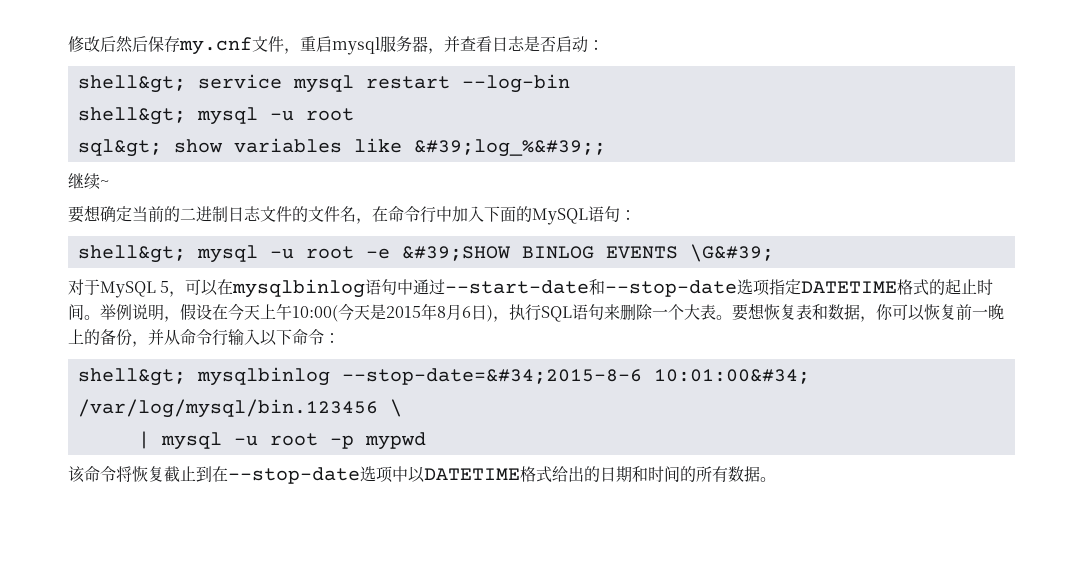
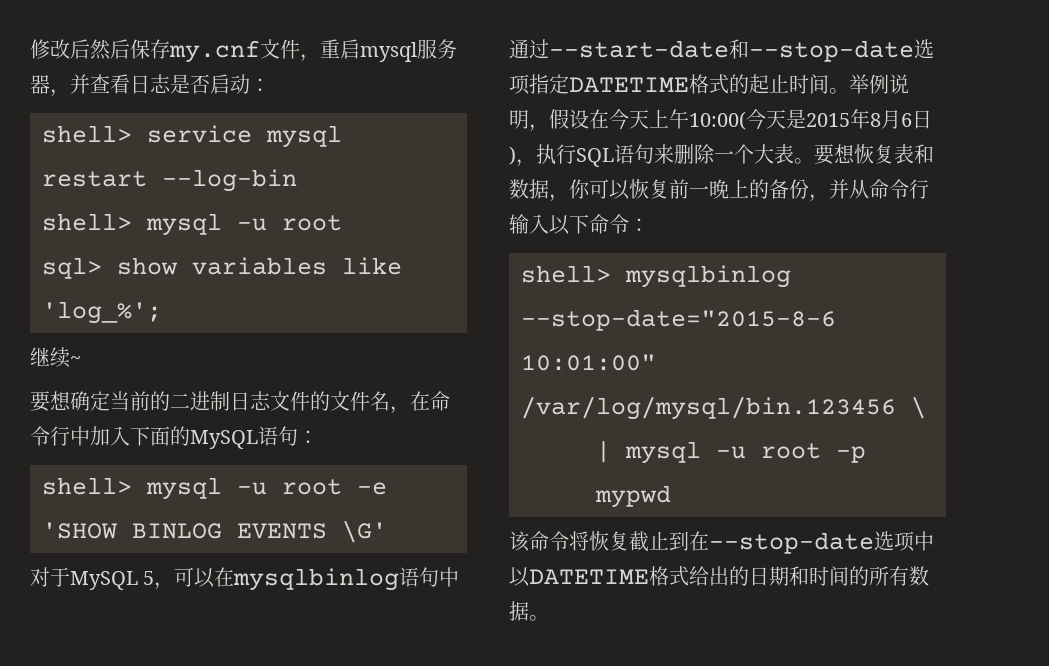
- shell&gt; service mysql restart --log-bin
- shell&gt; mysql -u root
+ shell> service mysql restart --log-bin
+ shell> mysql -u root
- sql&gt; show variables like &#39;log_%&#39;;
+ sql> show variables like 'log_%';
- shell&gt; mysql -u root -e &#39;SHOW BINLOG EVENTS \G&#39;
+ shell> mysql -u root -e 'SHOW BINLOG EVENTS \G'
- shell&gt; mysqlbinlog --stop-date=&#34;2015-8-6 10:01:00&#34; /var/log/mysql/bin.123456 \
+ shell> mysqlbinlog --stop-date="2015-8-6 10:01:00" /var/log/mysql/bin.123456 \

